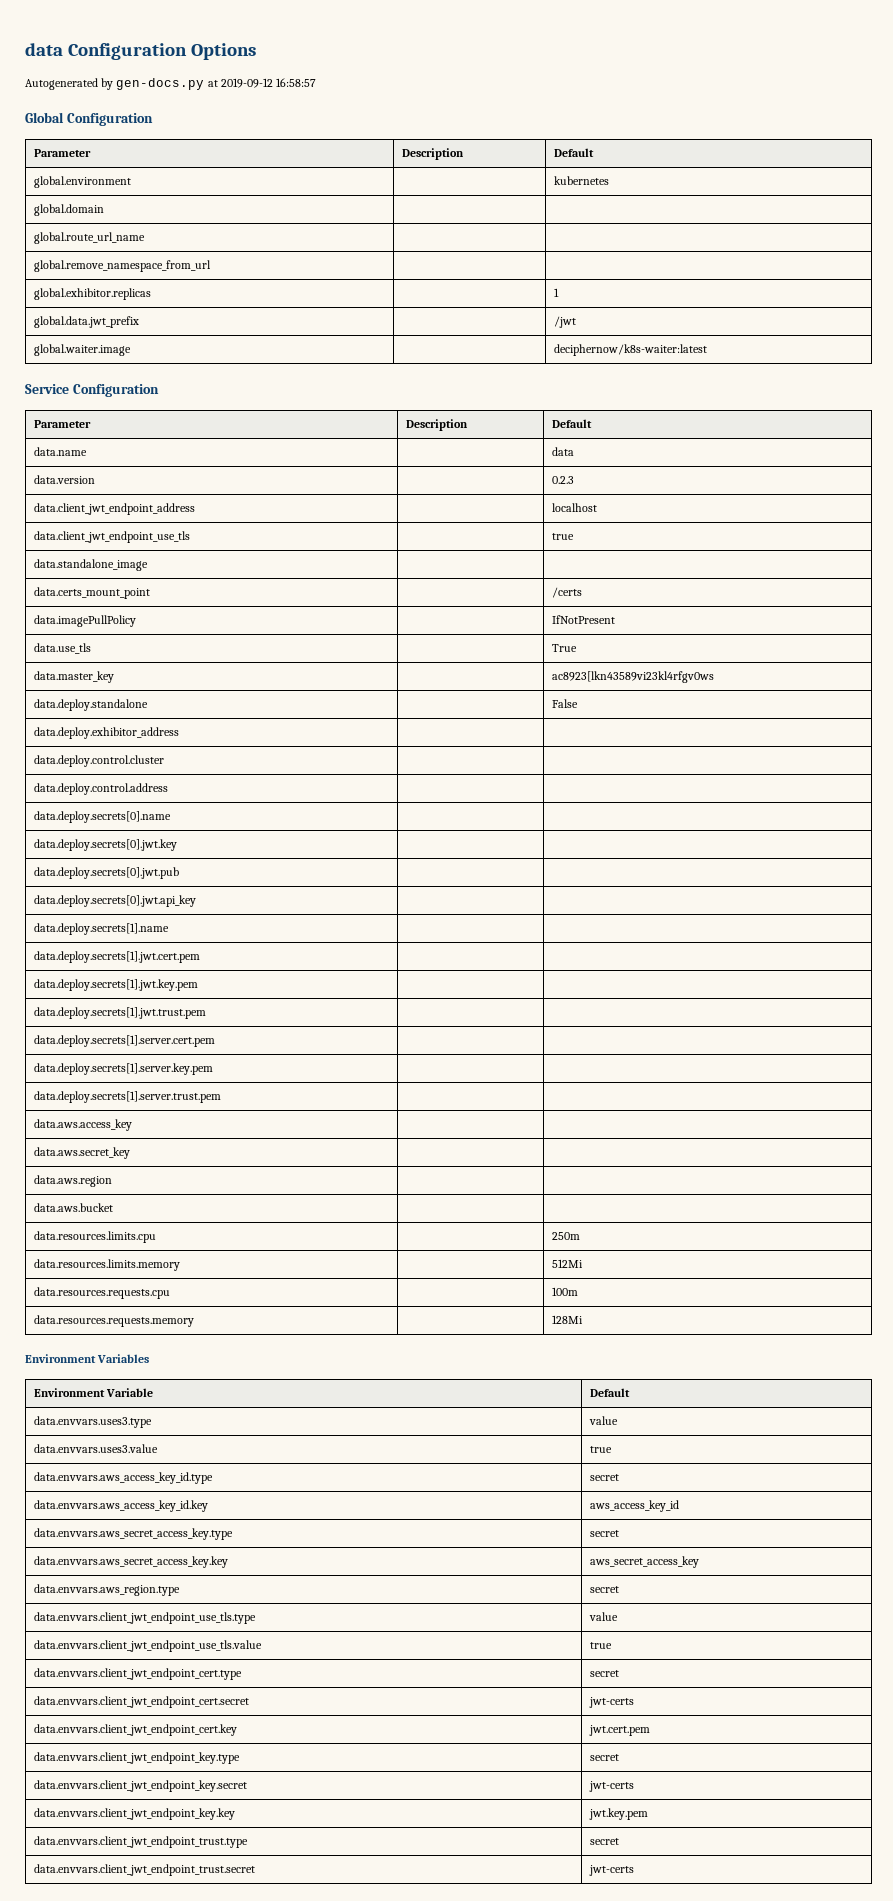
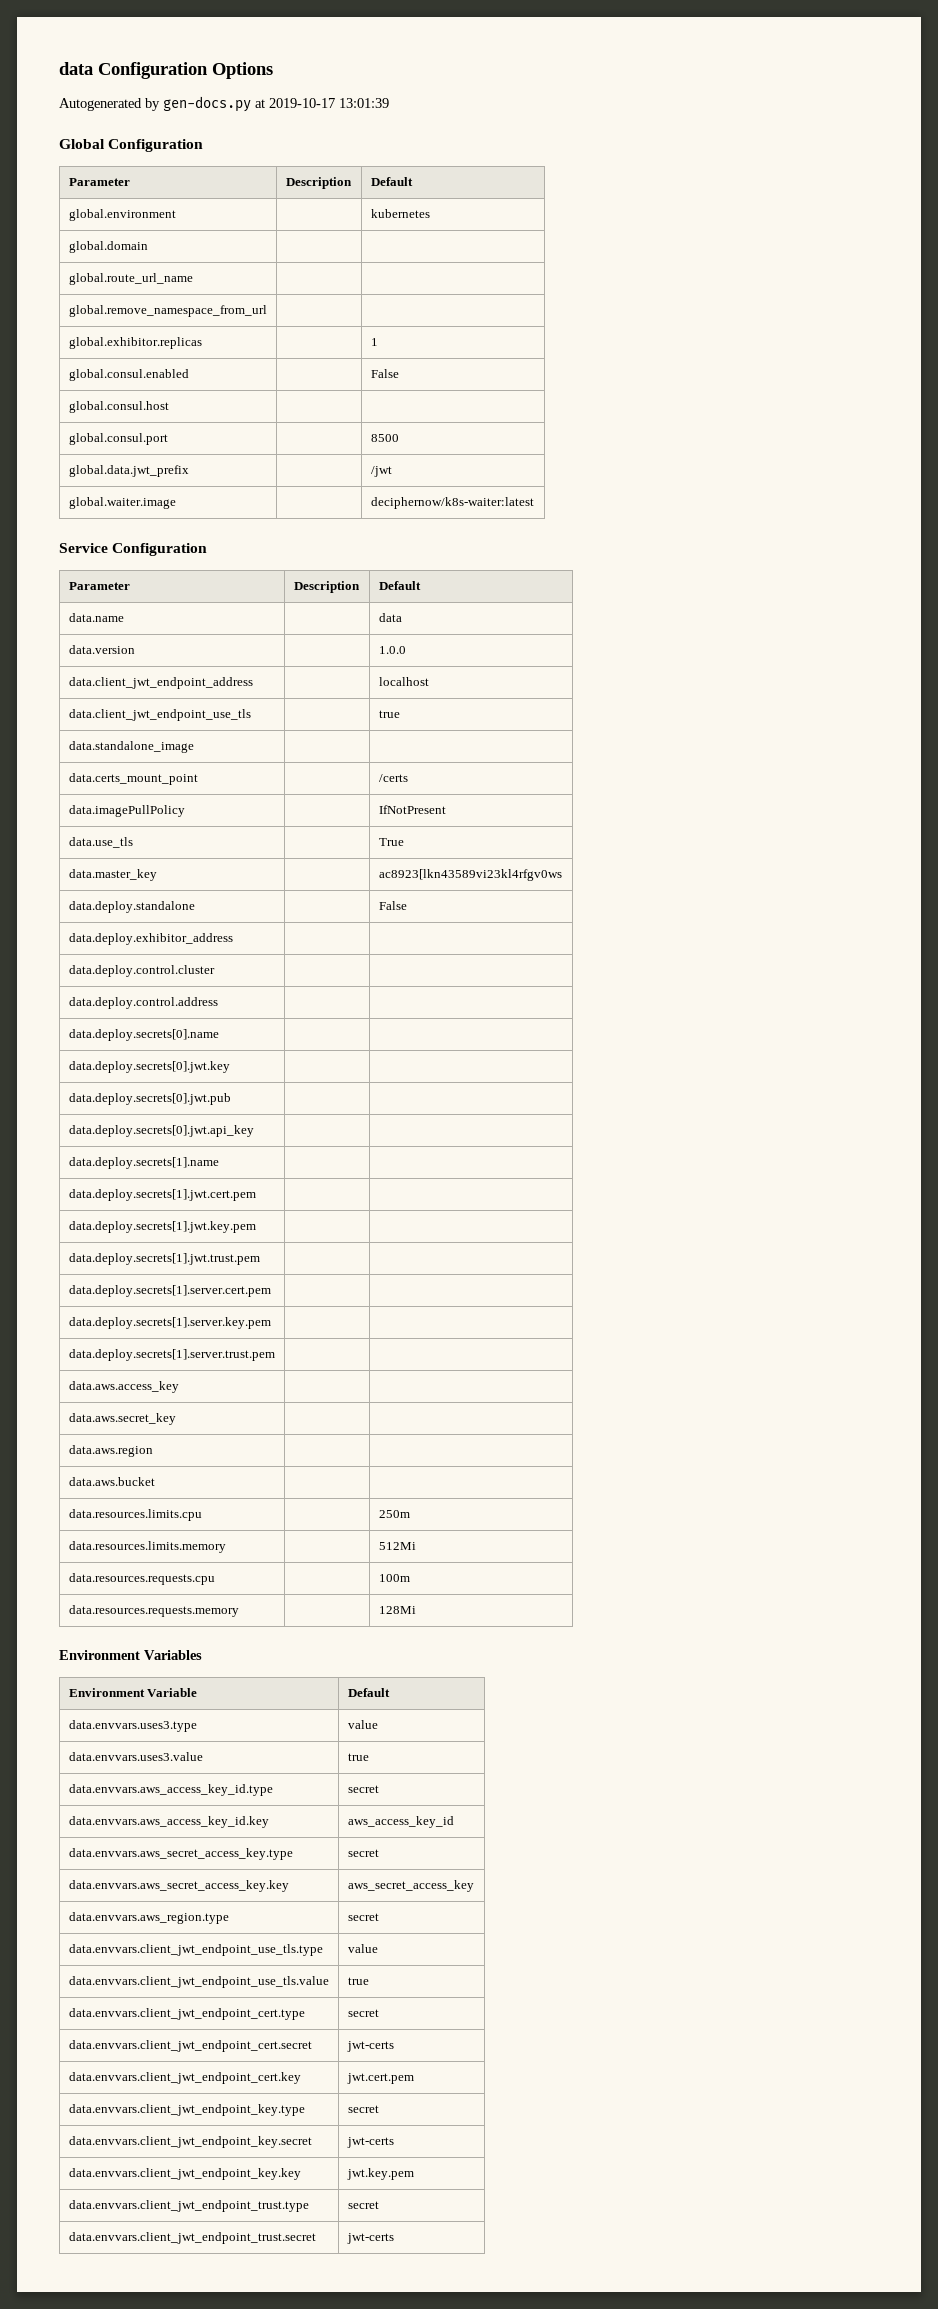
- Autogenerated by gen-docs.py at 2019-09-12 16:58:57
+ Autogenerated by gen-docs.py at 2019-10-17 13:01:39
+ global.consul.enabled | | False
+ global.consul.host | |
+ global.consul.port | | 8500
- data.version | | 0.2.3
+ data.version | | 1.0.0

